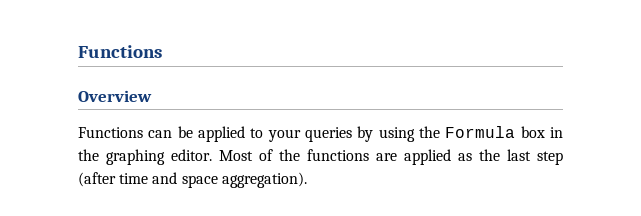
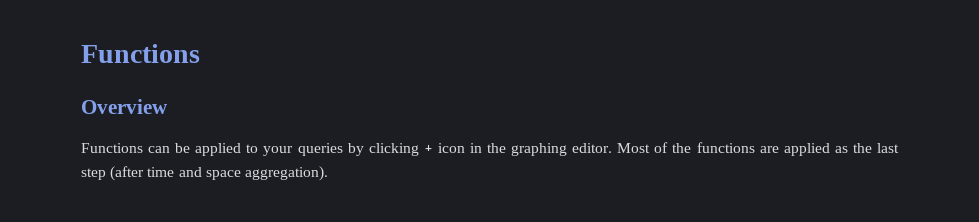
- Functions can be applied to your queries by using the Formula box in the graphing editor.
+ Functions can be applied to your queries by clicking + icon in the graphing editor.

